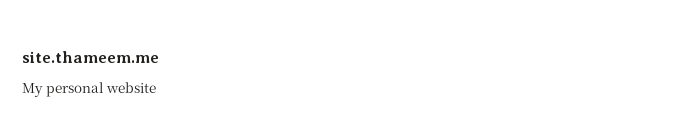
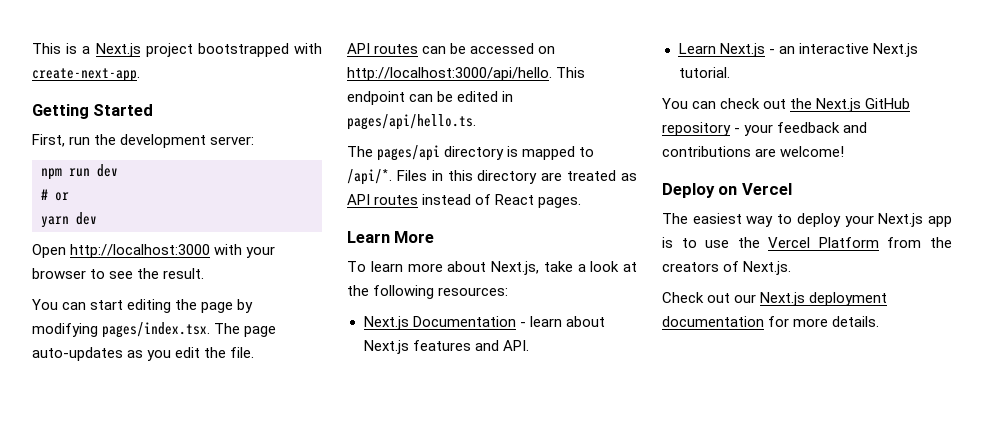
- site.thameem.me
- My personal website
+ This is a Next.js project bootstrapped with create-next-app.
+ Getting Started
+ First, run the development server:
+ npm run dev
+ # or
+ yarn dev
+ Open http://localhost:3000 with your browser to see the result.
+ You can start editing the page by modifying pages/index.tsx. The page auto-updates as you edit the file.
+ API routes can be accessed on http://localhost:3000/api/hello. This endpoint can be edited in pages/api/hello.ts.
+ The pages/api directory is mapped to /api/*. Files in this directory are treated as API routes instead of React pages.
+ Learn More
+ To learn more about Next.js, take a look at the following resources:
+ Next.js Documentation - learn about Next.js features and API.
+ Learn Next.js - an interactive Next.js tutorial.
+ You can check out the Next.js GitHub repository - your feedback and contributions are welcome!
+ Deploy on Vercel
+ The easiest way to deploy your Next.js app is to use the Vercel Platform from the creators of Next.js.
+ Check out our Next.js deployment documentation for more details.

